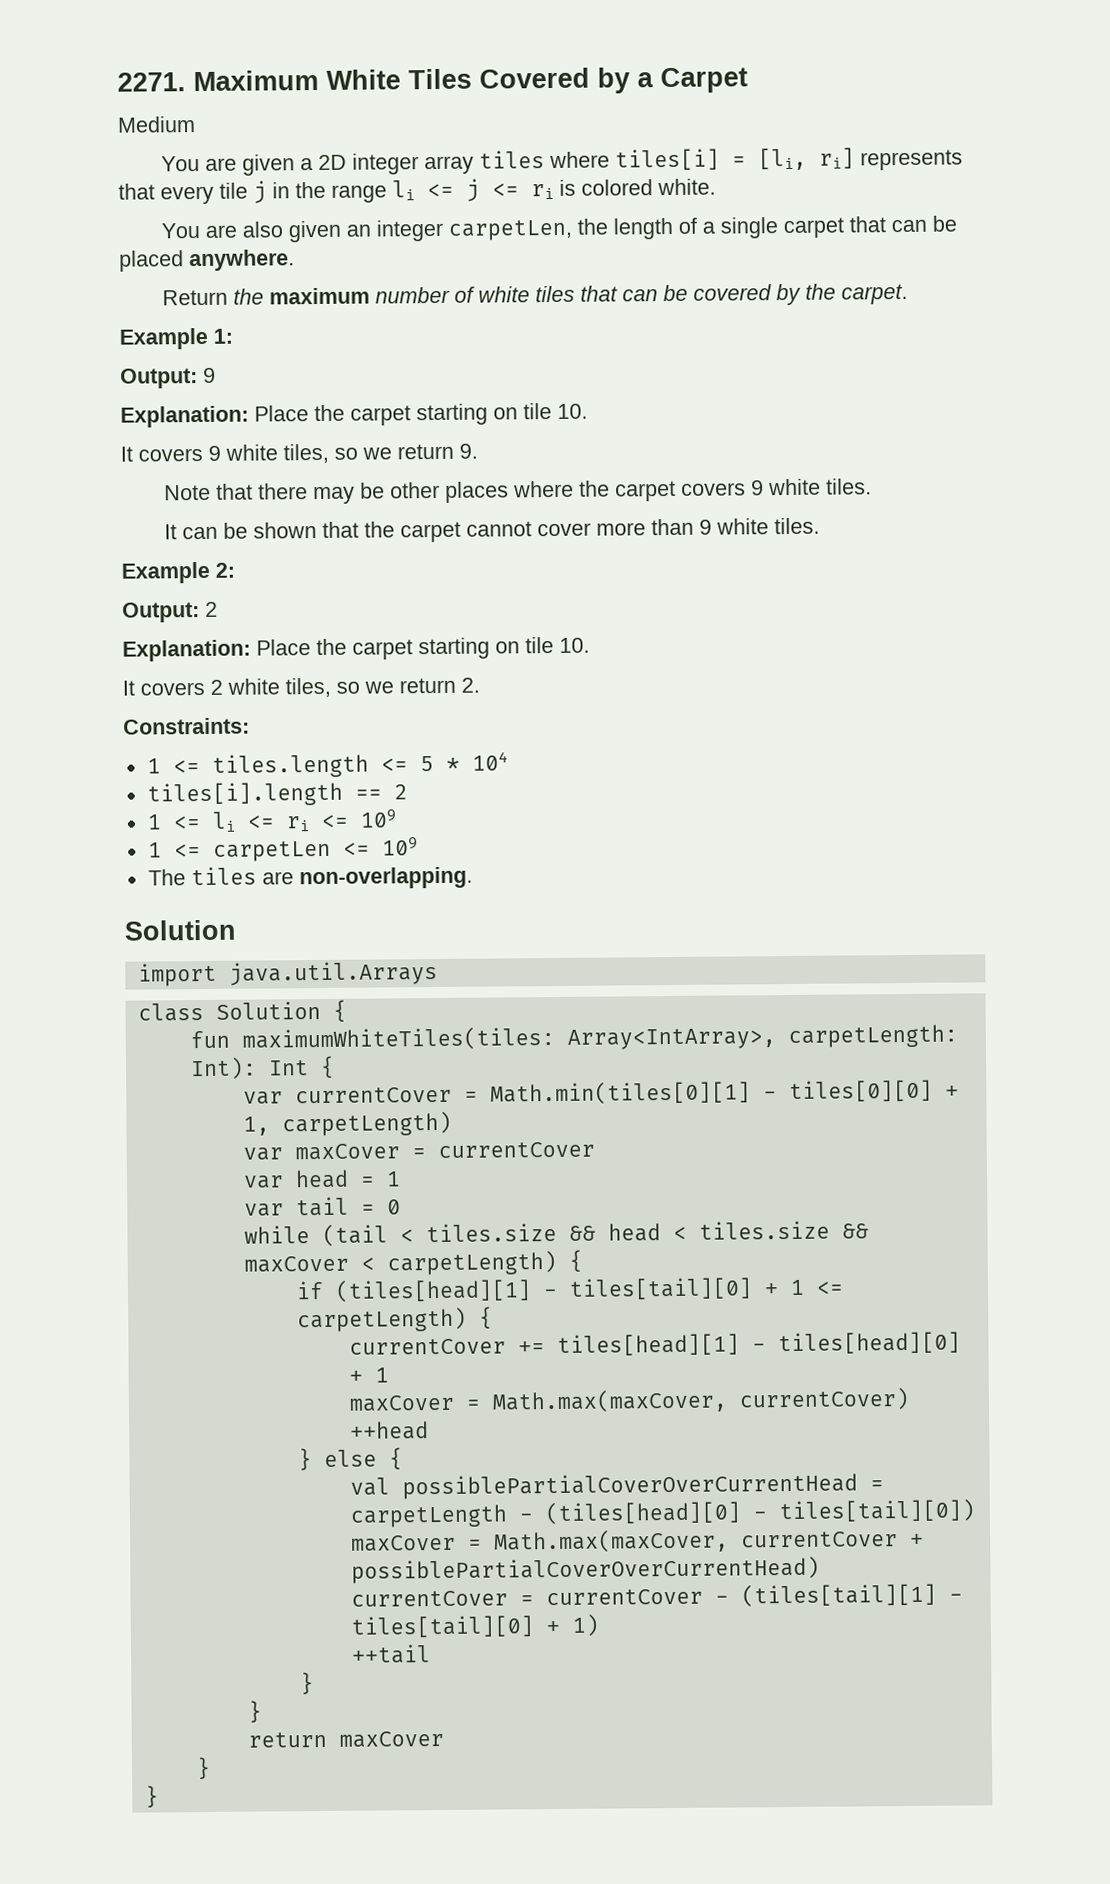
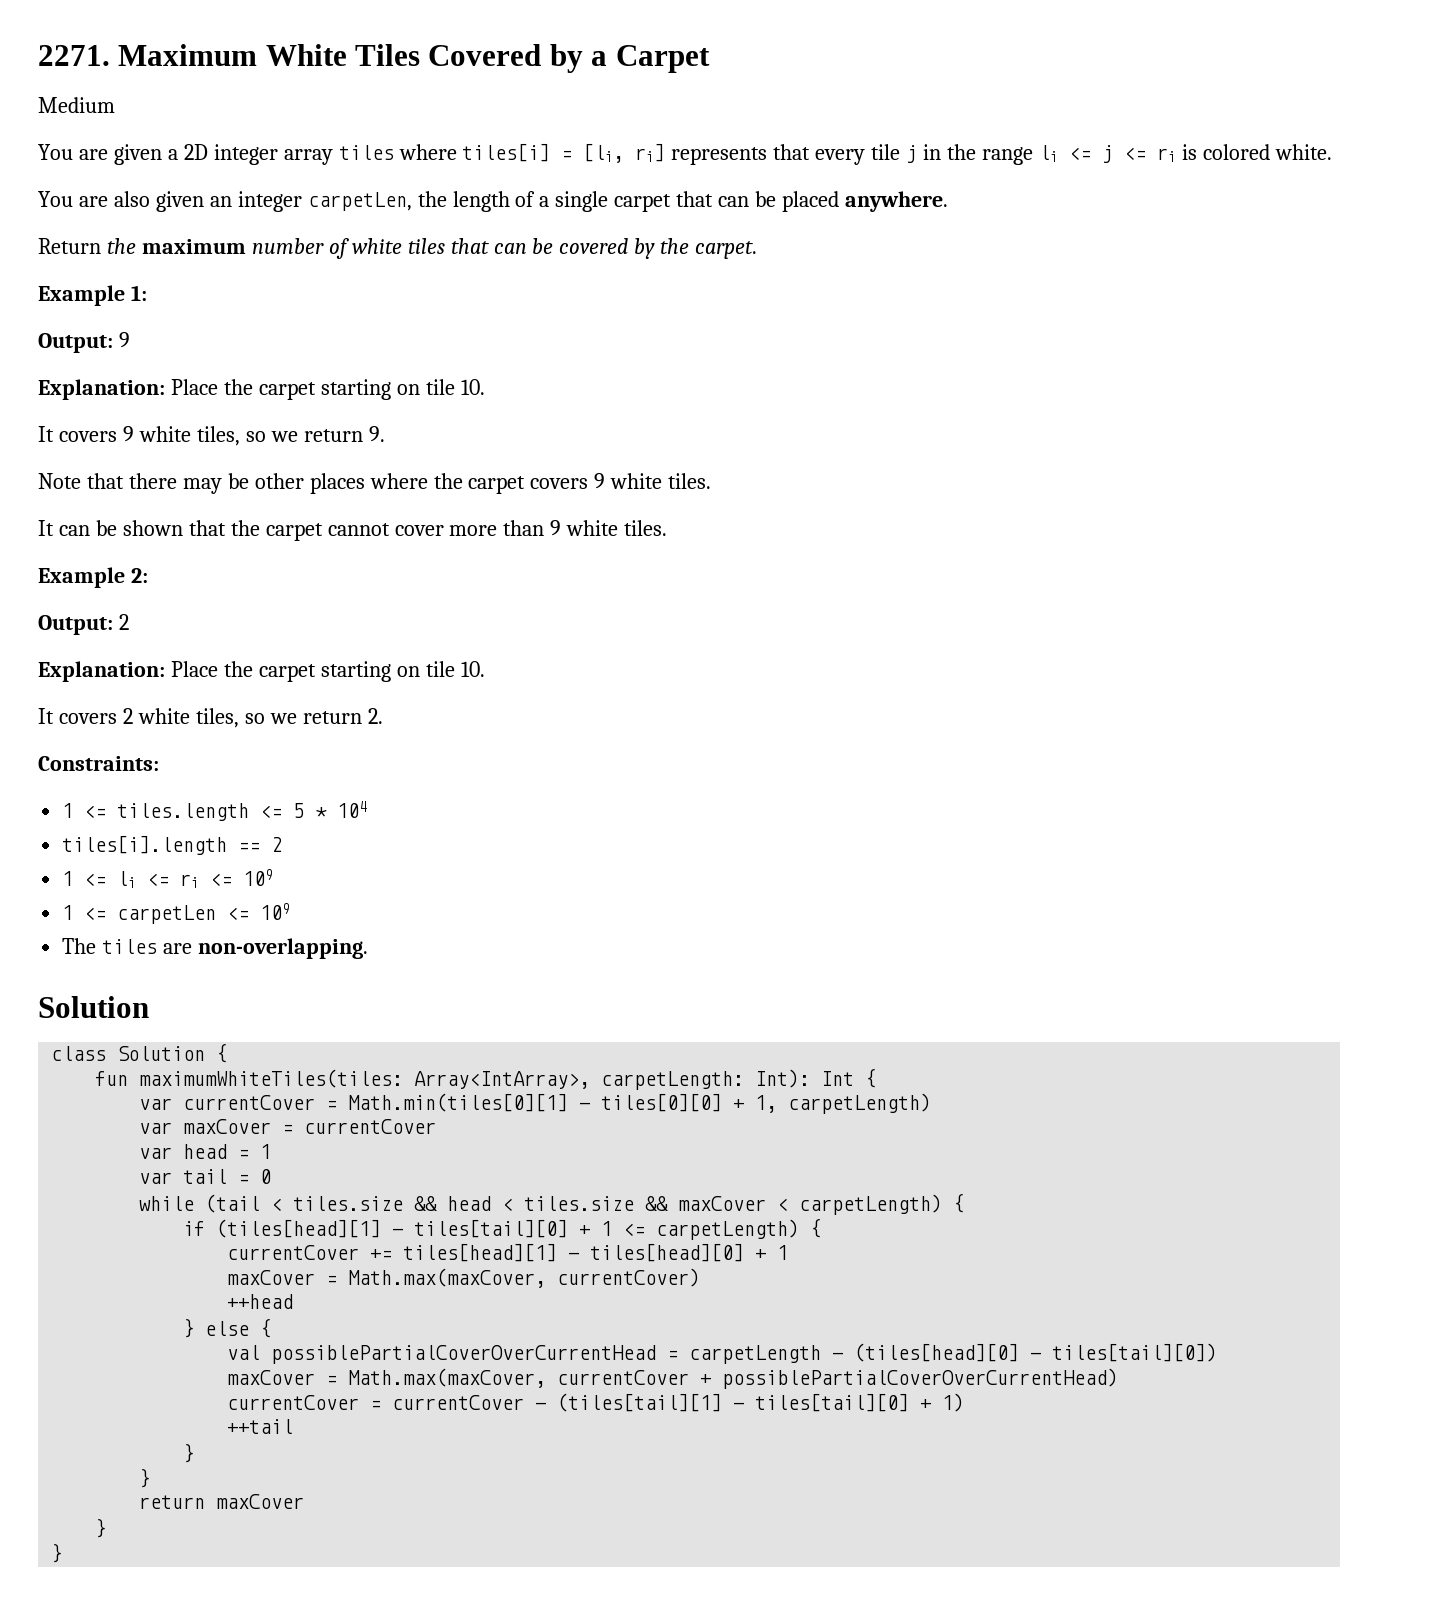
- import java.util.Arrays

